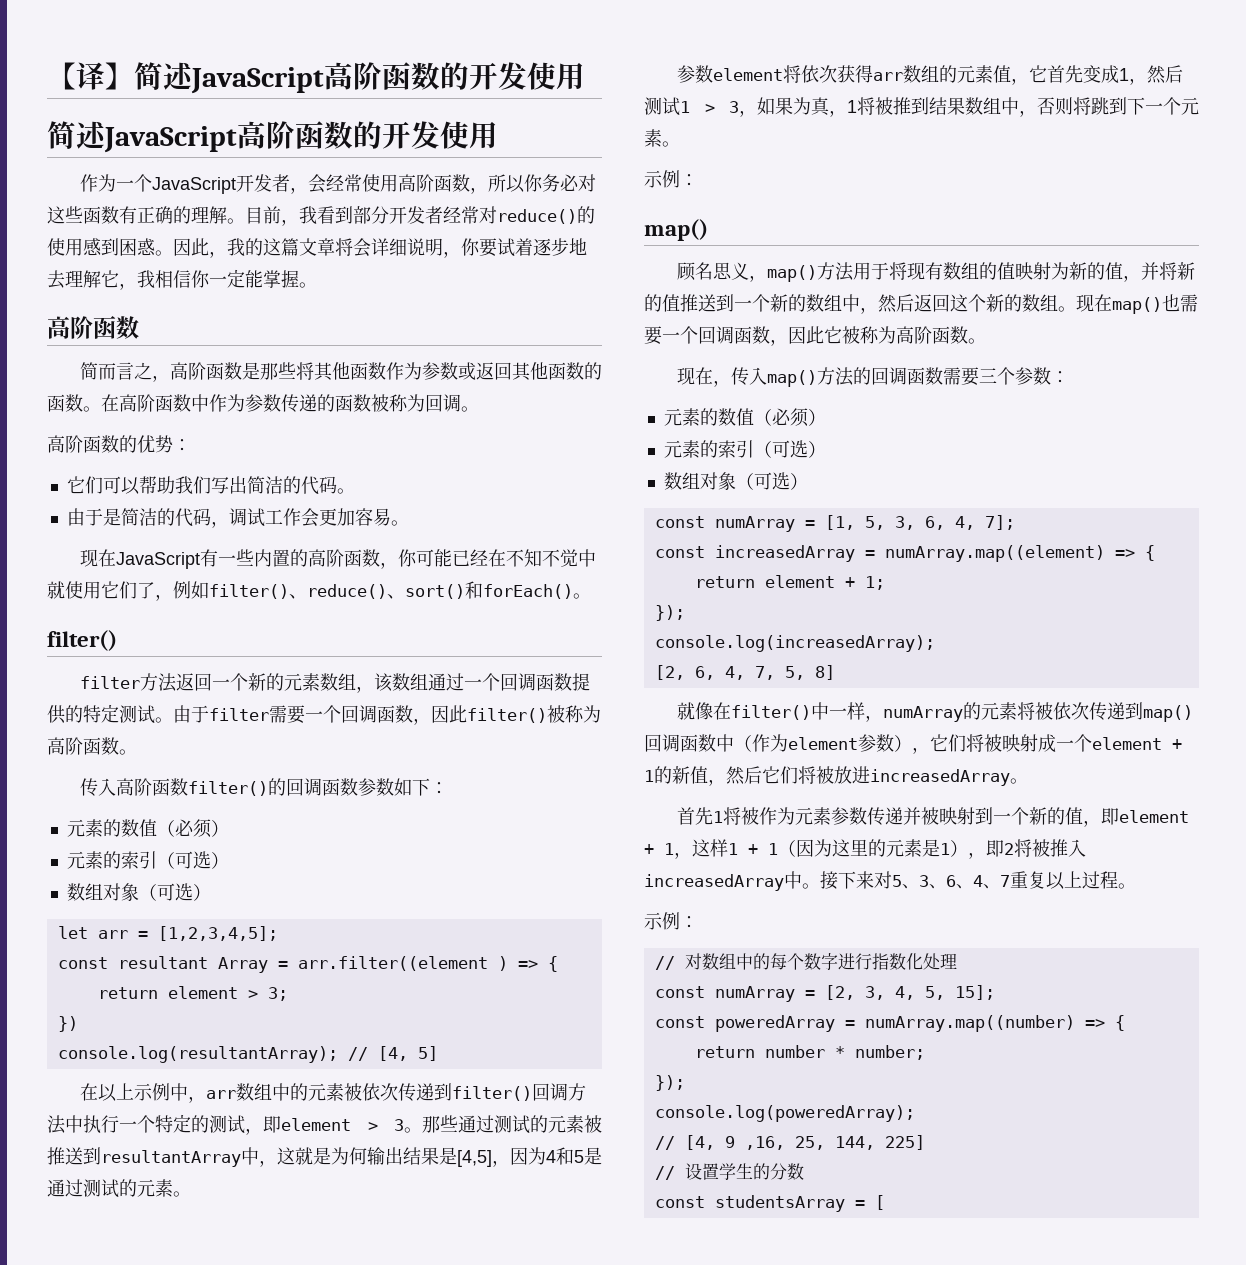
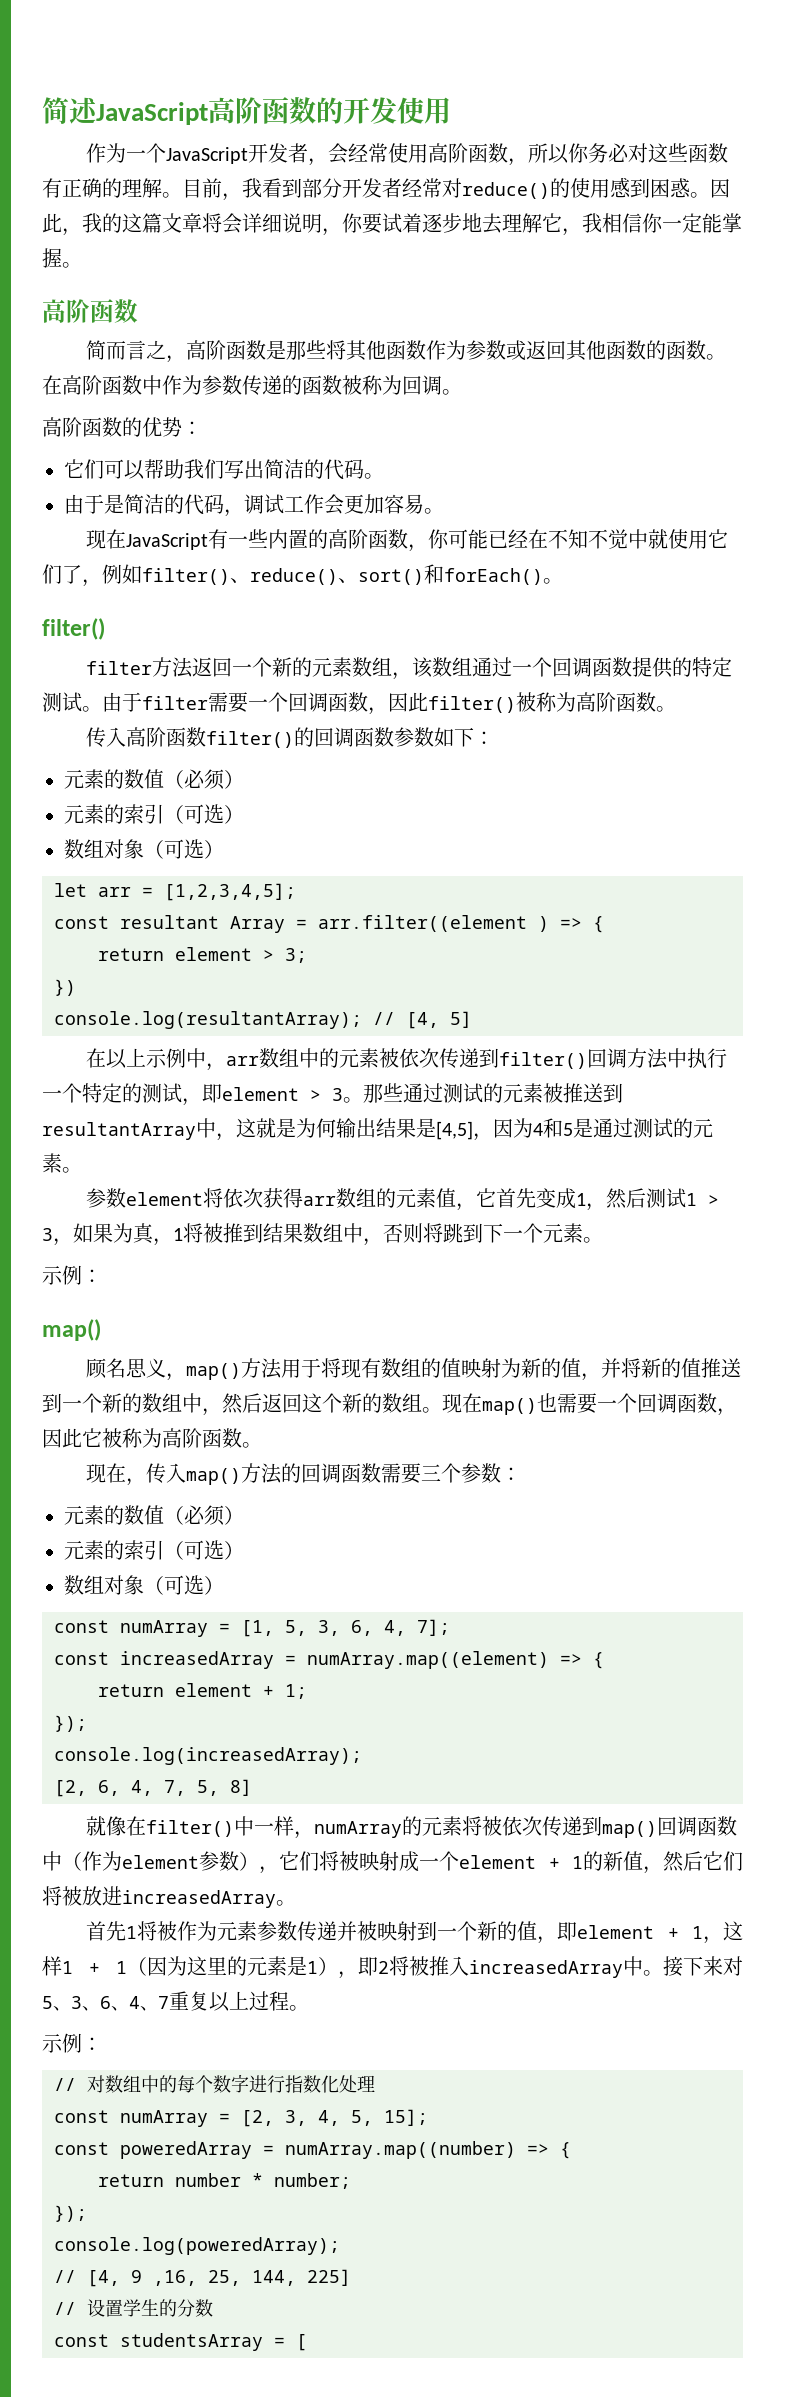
- 【译】简述JavaScript高阶函数的开发使用

